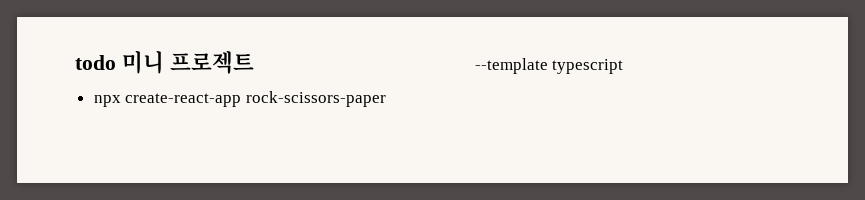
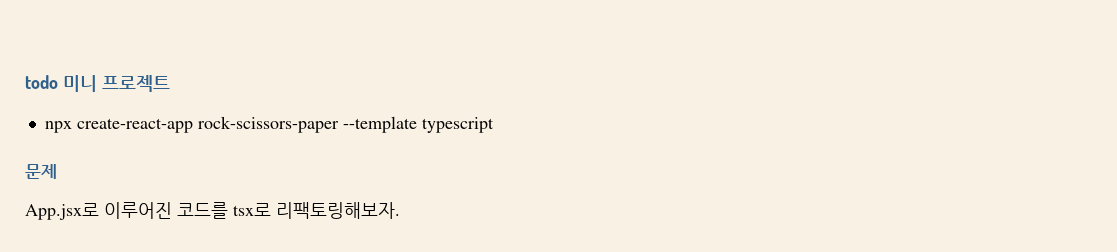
+ 문제
+ App.jsx로 이루어진 코드를 tsx로 리팩토링해보자.

